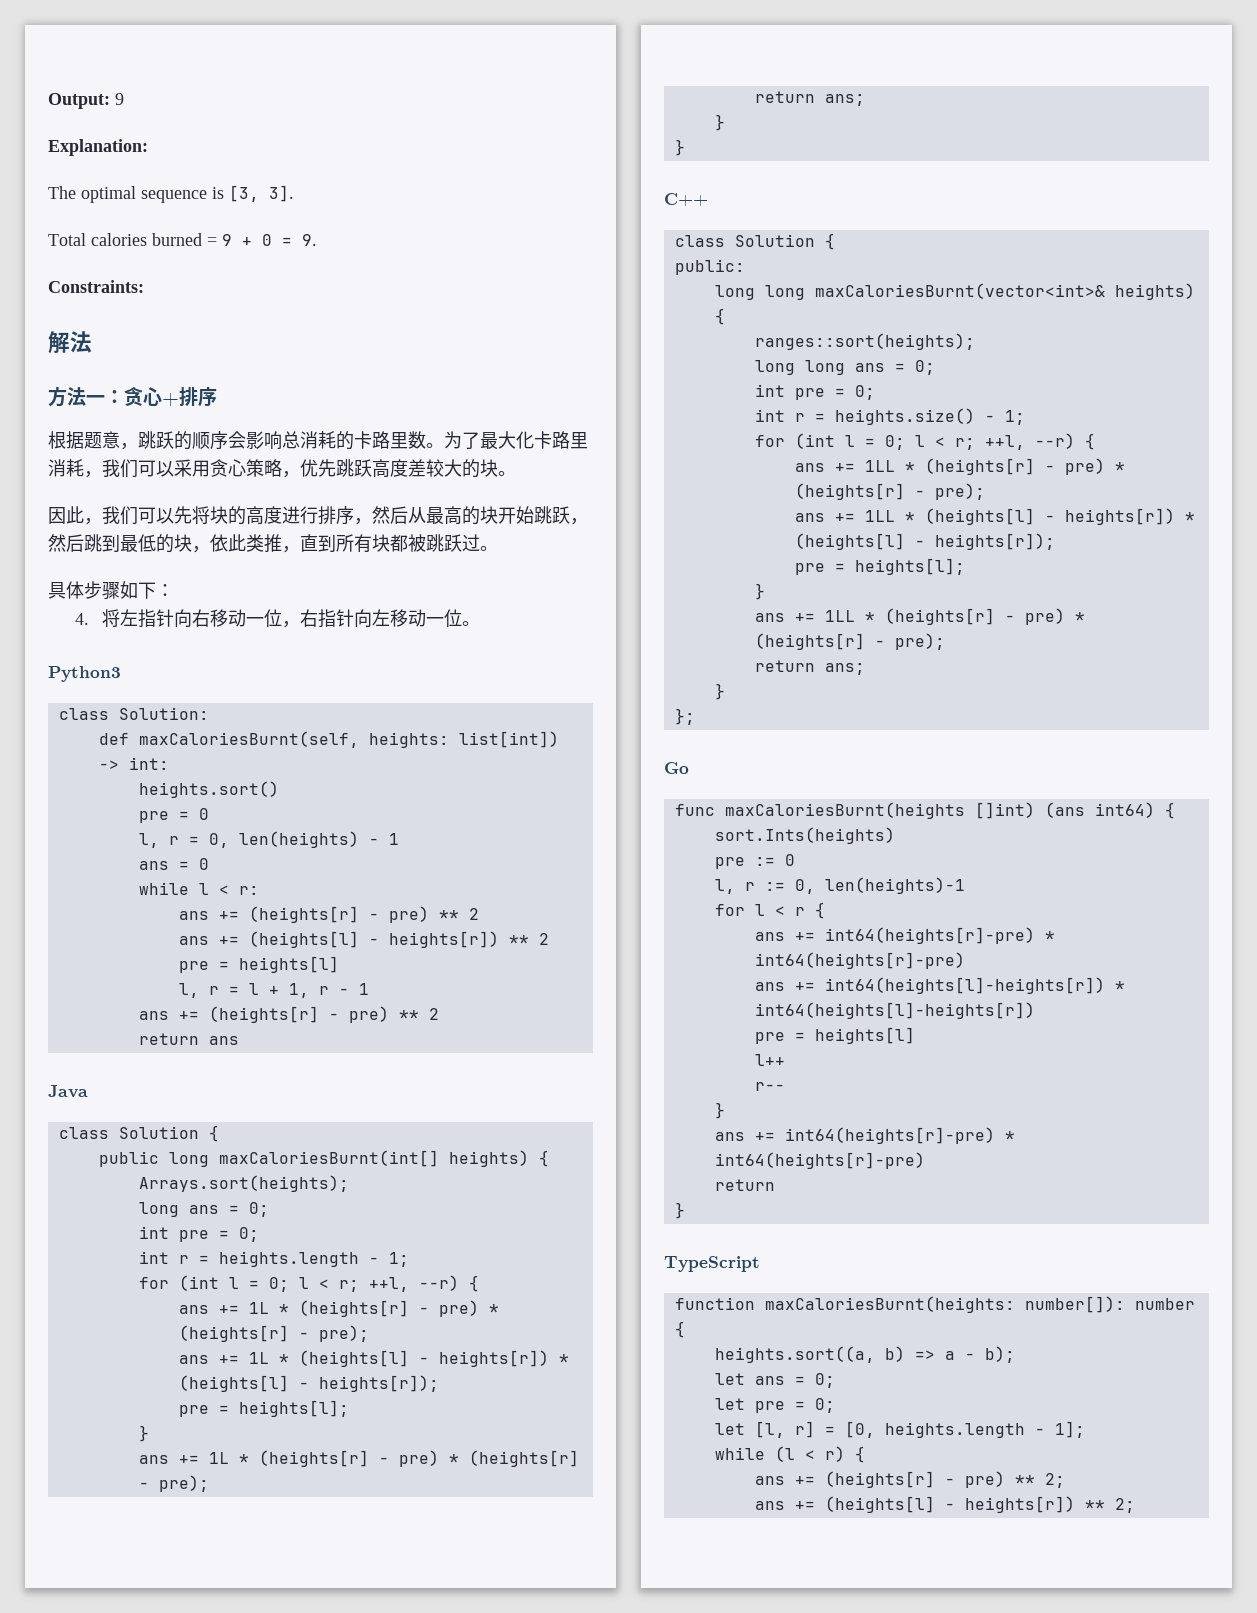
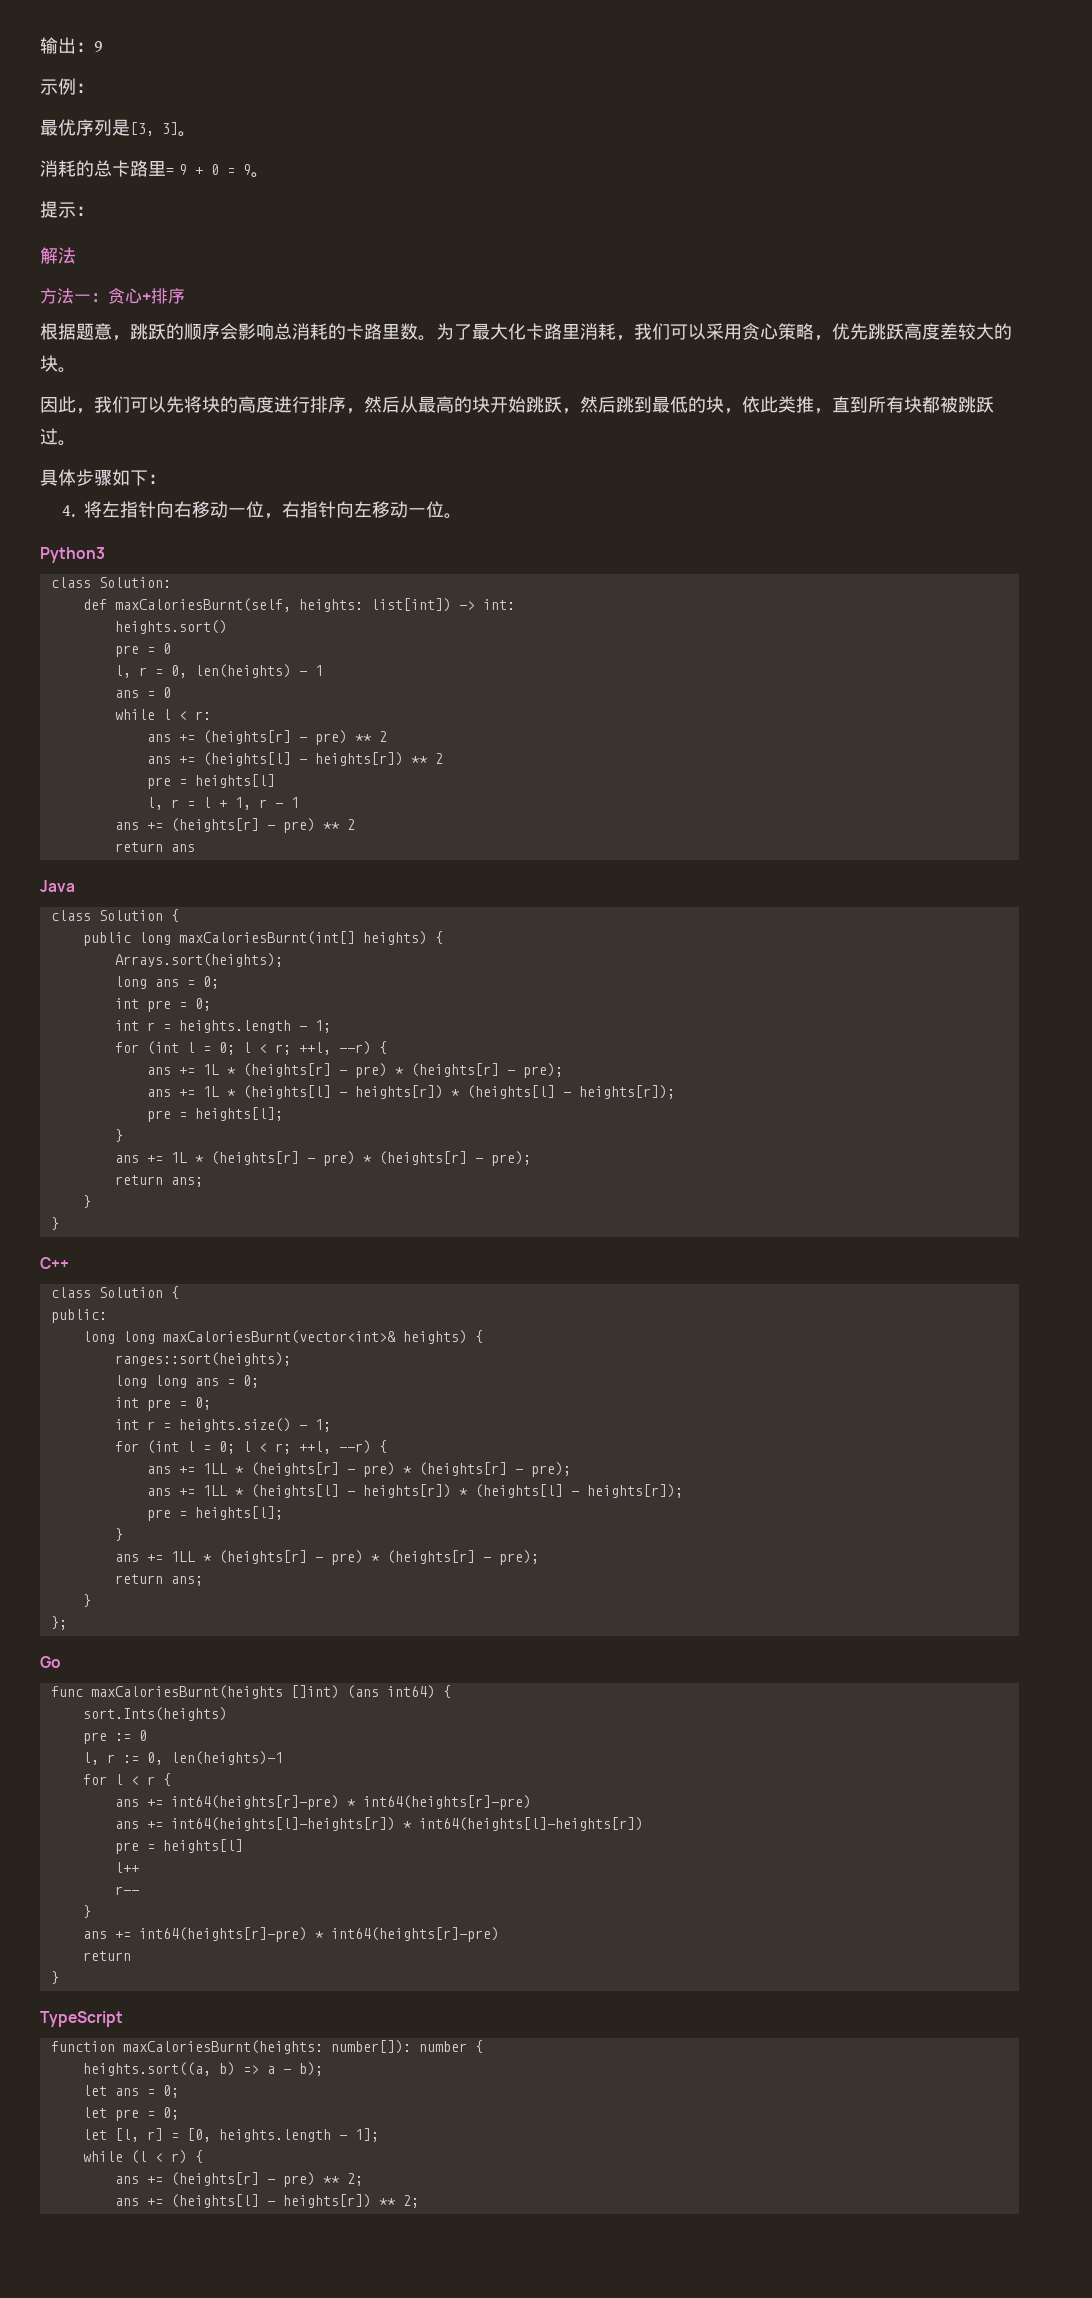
- Output: 9
+ 输出：9
- Explanation:
- The optimal sequence is [3, 3].
- Total calories burned = 9 + 0 = 9.
- Constraints:
+ 示例：
+ 最优序列是[3, 3]。
+ 消耗的总卡路里= 9 + 0 = 9。
+ 提示：

